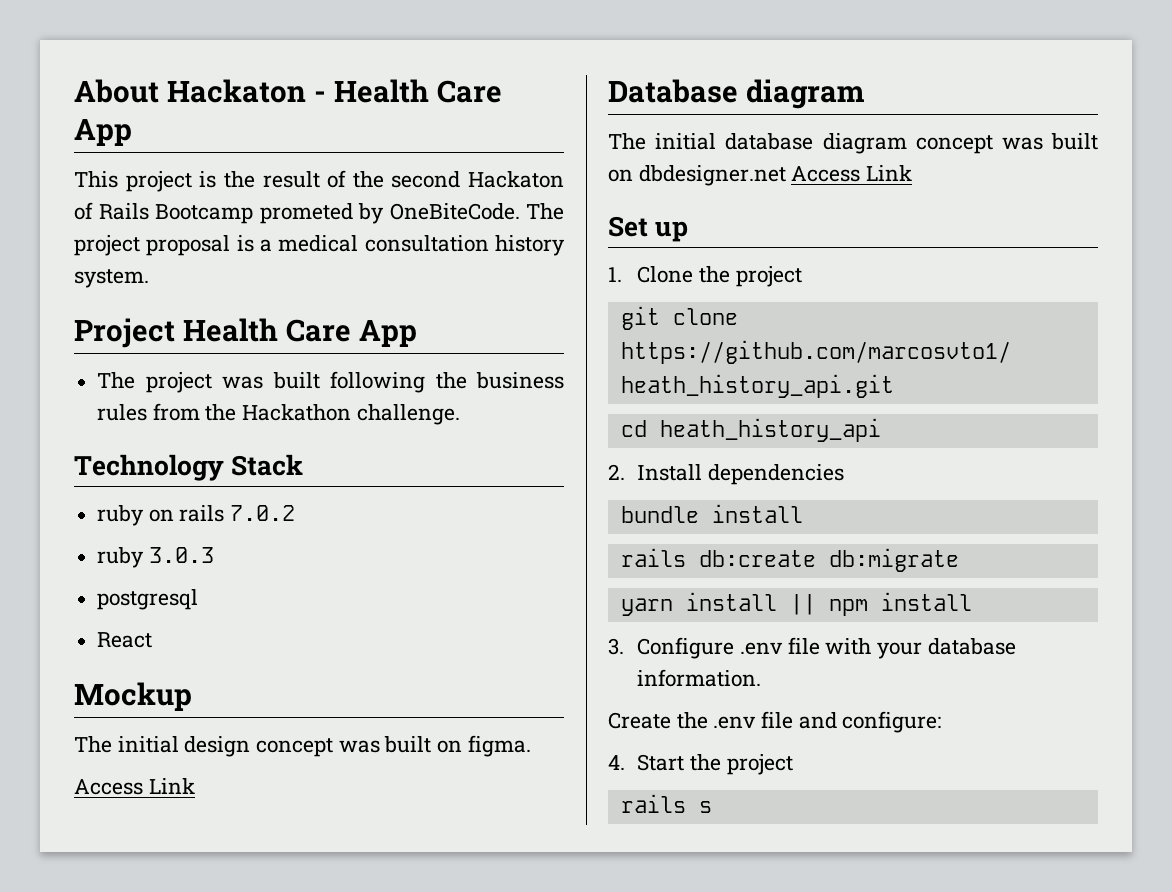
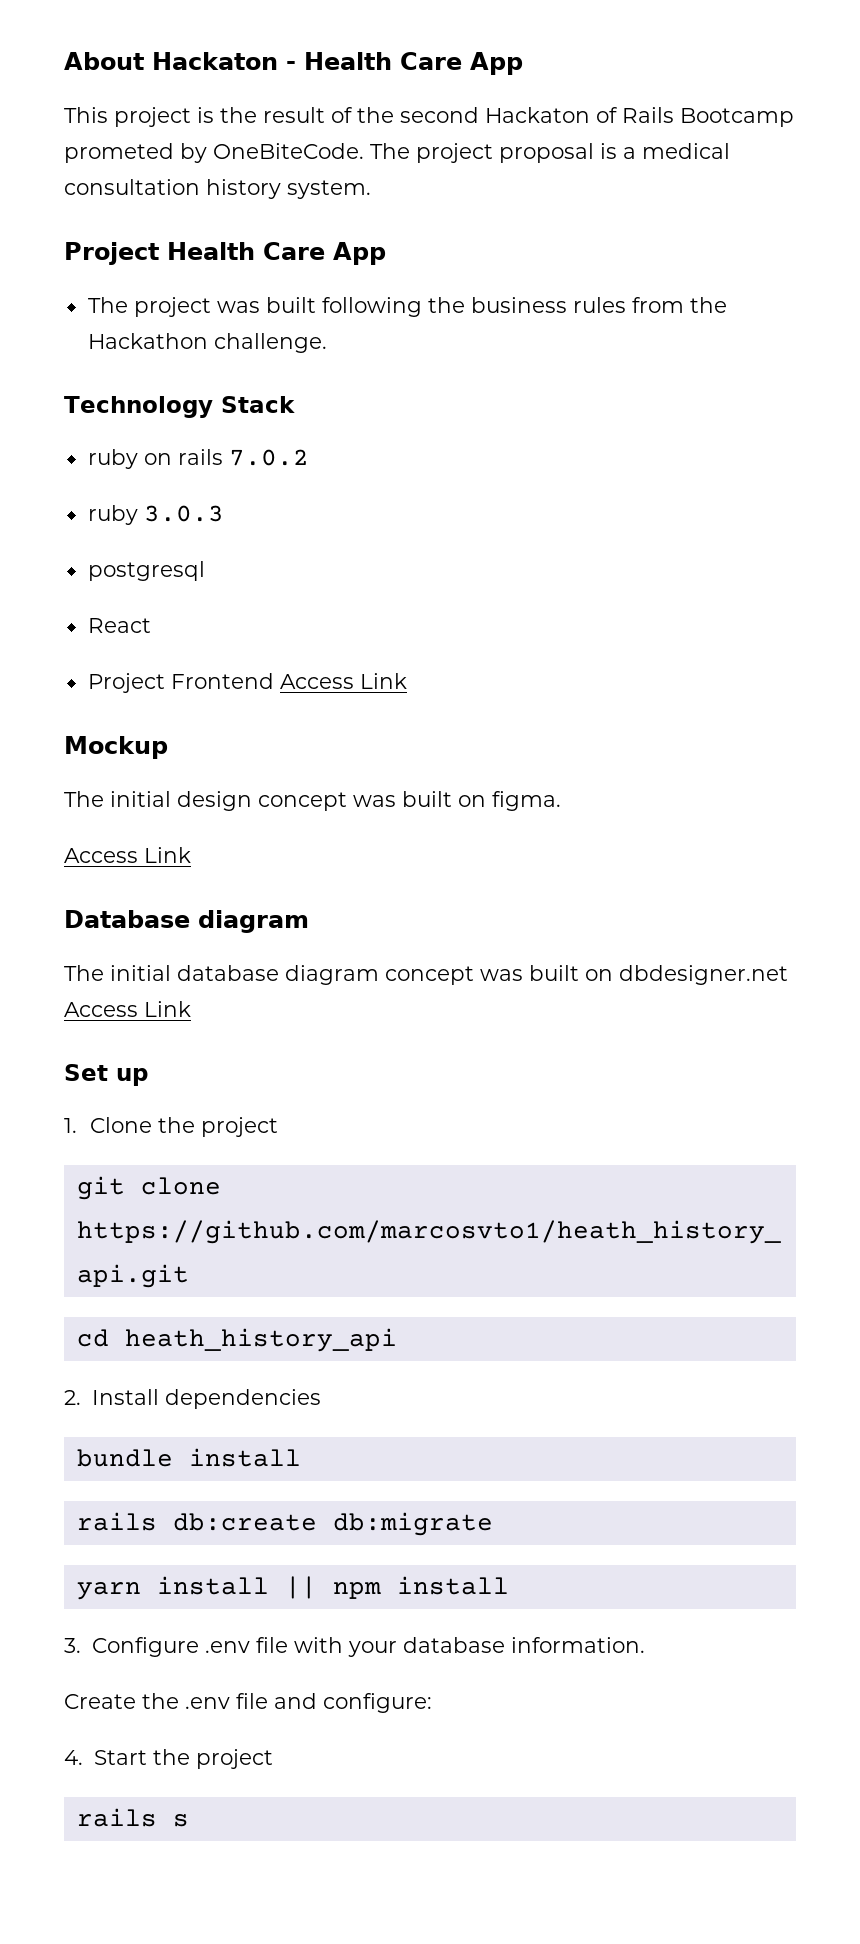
+ Project Frontend Access Link

